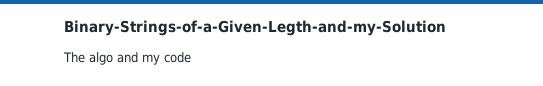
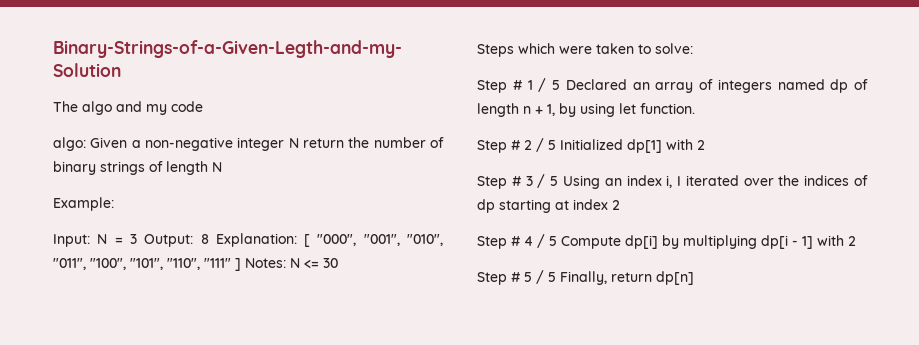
+ algo: Given a non-negative integer N return the number of binary strings of length N
+ Example:
+ Input: N = 3 Output: 8 Explanation: [ "000", "001", "010", "011", "100", "101", "110", "111" ] Notes: N <= 30
+ Steps which were taken to solve:
+ Step # 1 / 5 Declared an array of integers named dp of length n + 1, by using let function.
+ Step # 2 / 5 Initialized dp[1] with 2
+ Step # 3 / 5 Using an index i, I iterated over the indices of dp starting at index 2
+ Step # 4 / 5 Compute dp[i] by multiplying dp[i - 1] with 2
+ Step # 5 / 5 Finally, return dp[n]

